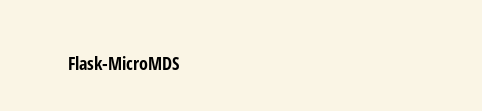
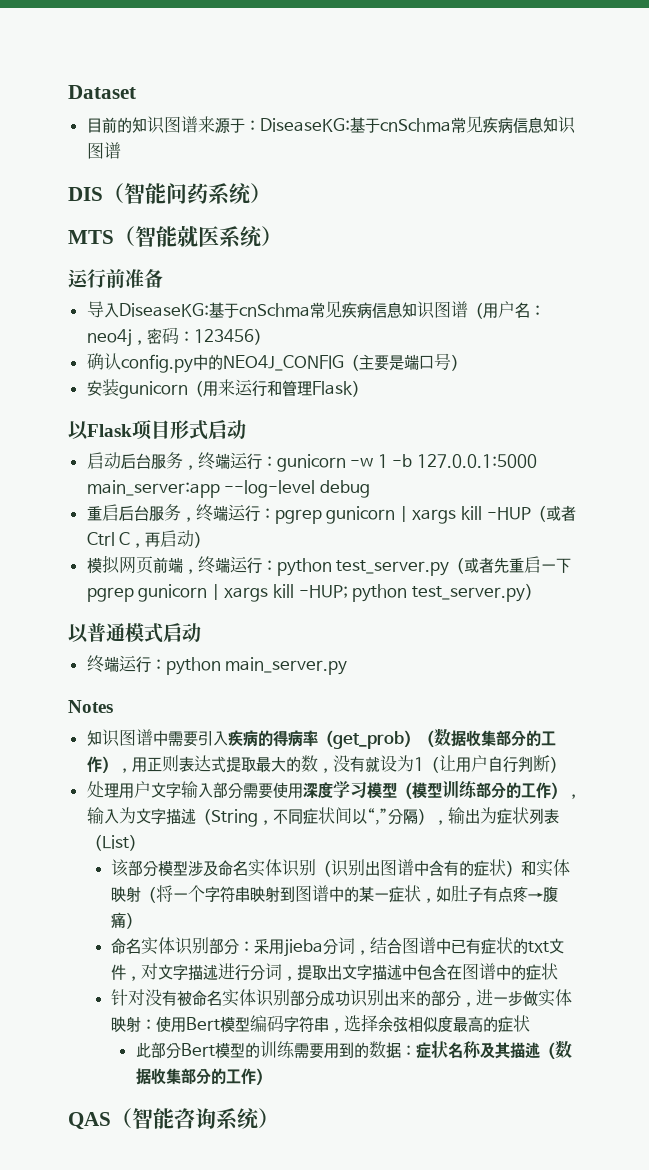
- Flask-MicroMDS
+ Dataset
+ 目前的知识图谱来源于：DiseaseKG:基于cnSchma常见疾病信息知识图谱
+ DIS（智能问药系统）
+ MTS（智能就医系统）
+ 运行前准备
+ 导入DiseaseKG:基于cnSchma常见疾病信息知识图谱（用户名：neo4j，密码：123456）
+ 确认config.py中的NEO4J_CONFIG（主要是端口号）
+ 安装gunicorn（用来运行和管理Flask）
+ 以Flask项目形式启动
+ 启动后台服务，终端运行：gunicorn -w 1 -b 127.0.0.1:5000 main_server:app --log-level debug
+ 重启后台服务，终端运行：pgrep gunicorn | xargs kill -HUP（或者Ctrl C，再启动）
+ 模拟网页前端，终端运行：python test_server.py（或者先重启一下pgrep gunicorn | xargs kill -HUP; python test_server.py）
+ 以普通模式启动
+ 终端运行：python main_server.py
+ Notes
+ 知识图谱中需要引入疾病的得病率（get_prob）（数据收集部分的工作），用正则表达式提取最大的数，没有就设为1（让用户自行判断）
+ 处理用户文字输入部分需要使用深度学习模型（模型训练部分的工作），输入为文字描述（String，不同症状间以“,”分隔），输出为症状列表（List）
+ 该部分模型涉及命名实体识别（识别出图谱中含有的症状）和实体映射（将一个字符串映射到图谱中的某一症状，如肚子有点疼→腹痛）
+ 命名实体识别部分：采用jieba分词，结合图谱中已有症状的txt文件，对文字描述进行分词，提取出文字描述中包含在图谱中的症状
+ 针对没有被命名实体识别部分成功识别出来的部分，进一步做实体映射：使用Bert模型编码字符串，选择余弦相似度最高的症状
+ 此部分Bert模型的训练需要用到的数据：症状名称及其描述（数据收集部分的工作）
+ QAS（智能咨询系统）

